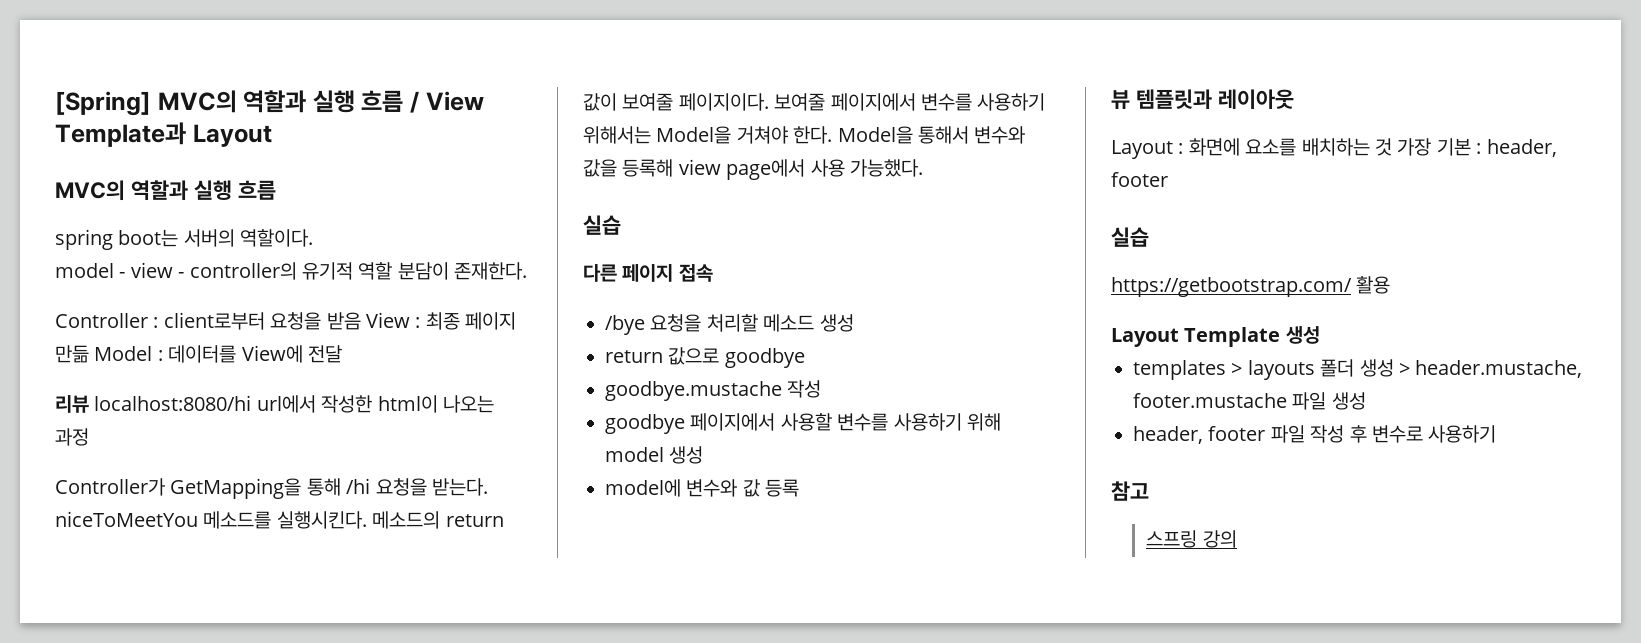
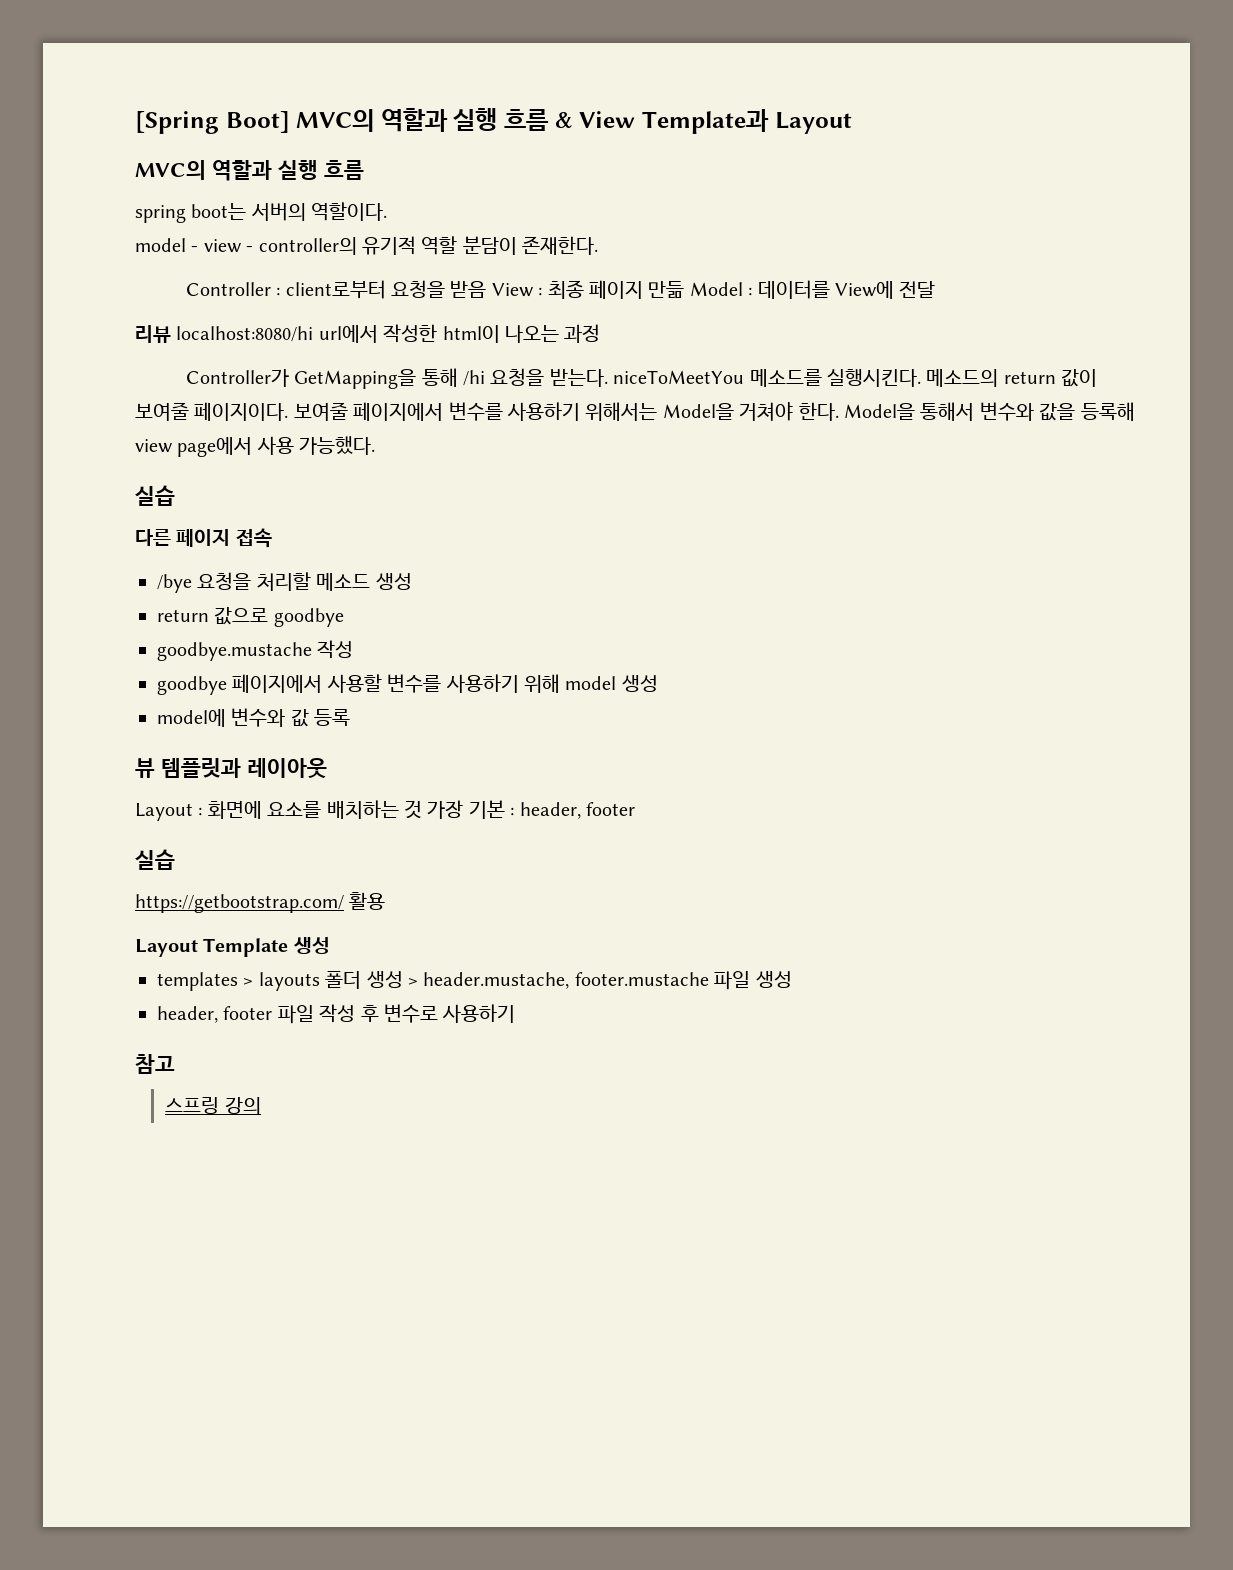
- [Spring] MVC의 역할과 실행 흐름 / View Template과 Layout
+ [Spring Boot] MVC의 역할과 실행 흐름 & View Template과 Layout

